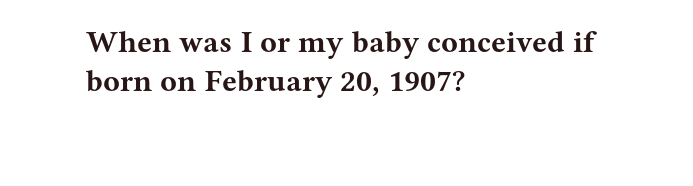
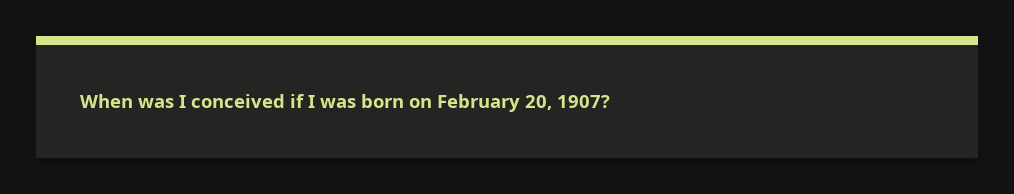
- When was I or my baby conceived if born on February 20, 1907?
+ When was I conceived if I was born on February 20, 1907?

